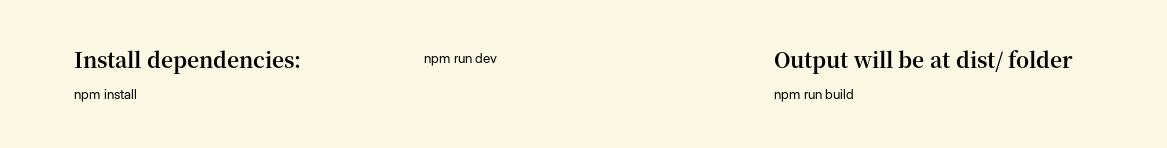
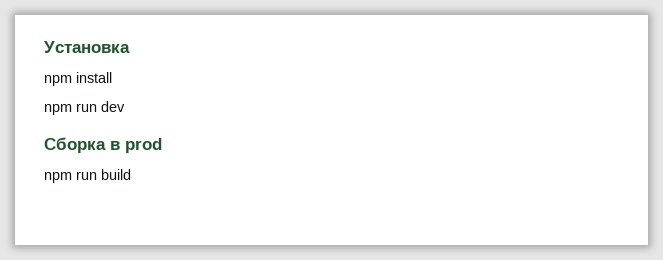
- Install dependencies:
+ Установка
- Output will be at dist/ folder
+ Сборка в prod

